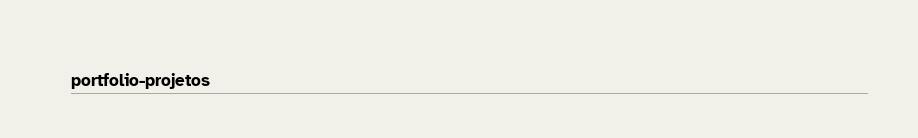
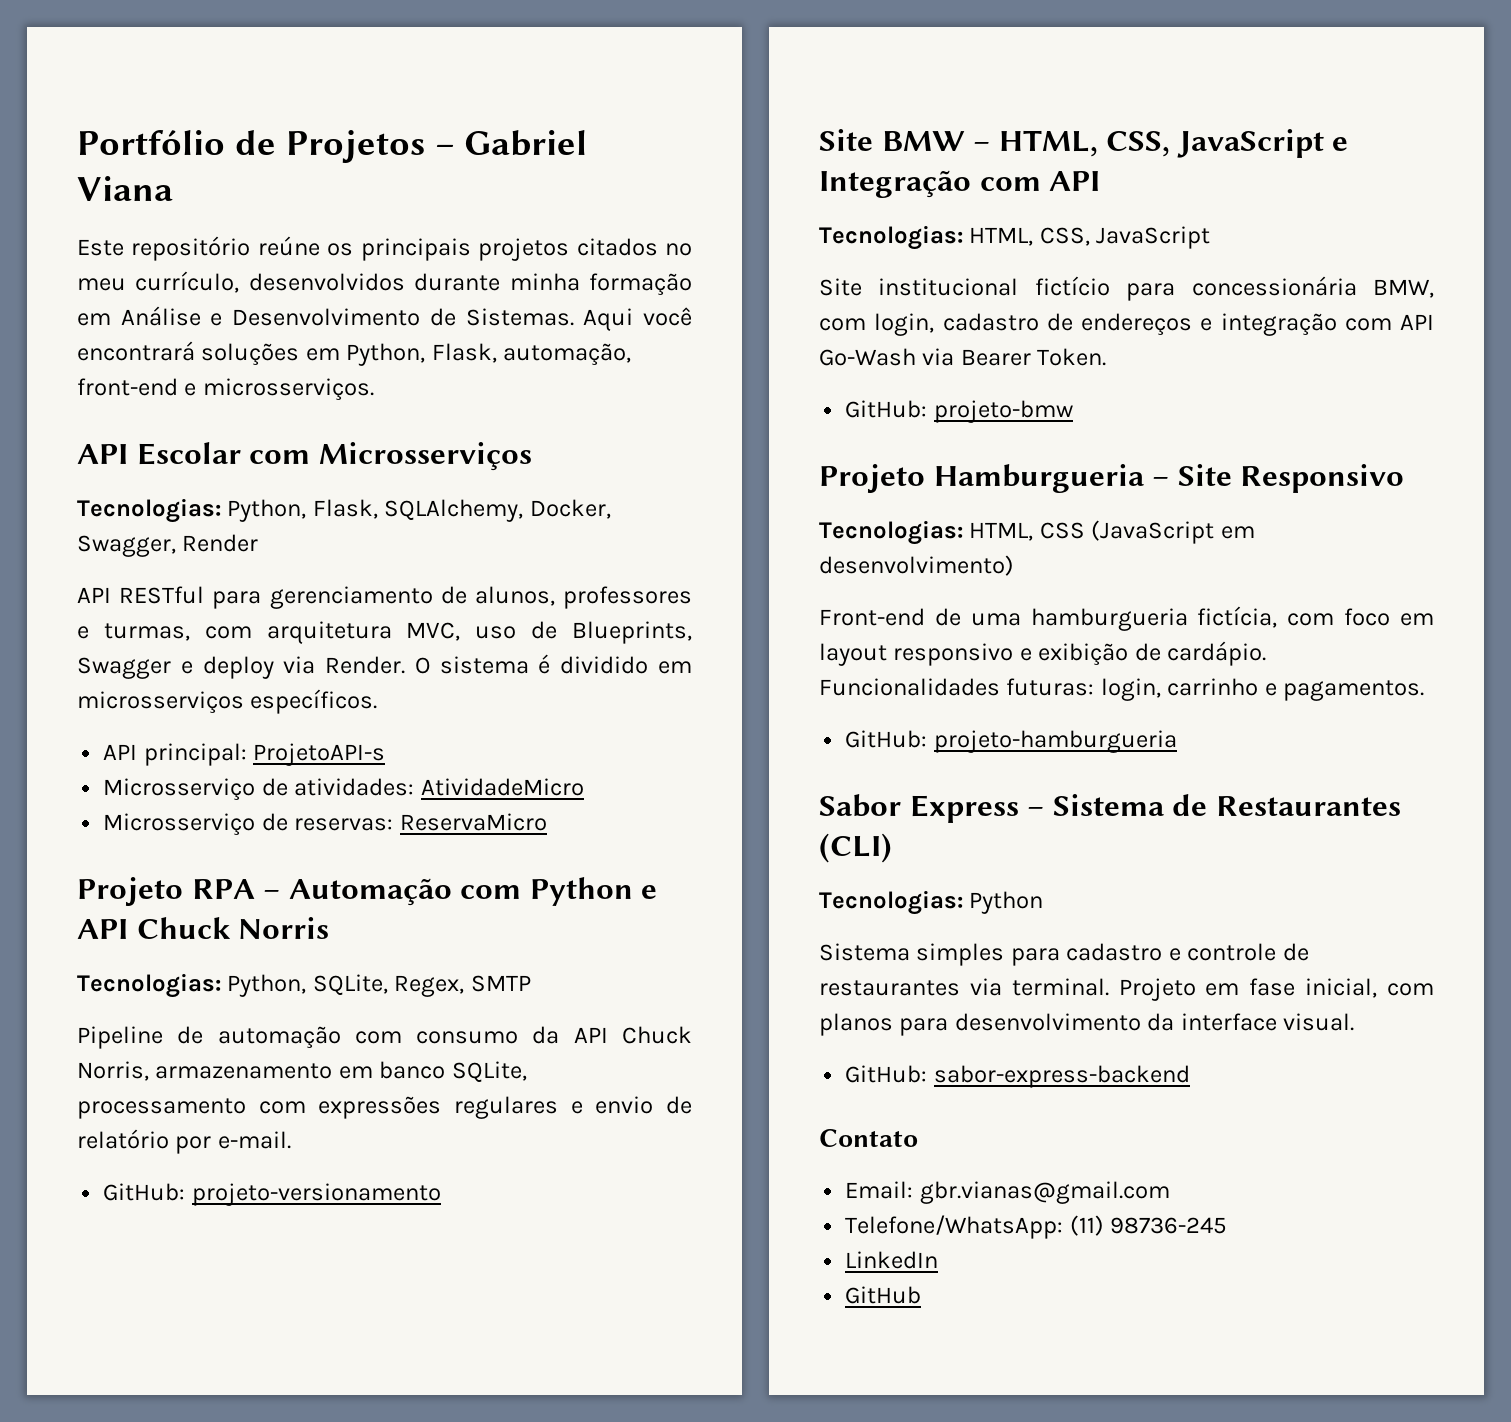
- portfolio-projetos
+ Portfólio de Projetos – Gabriel Viana
+ Este repositório reúne os principais projetos citados no meu currículo, desenvolvidos durante minha formação em Análise e Desenvolvimento de Sistemas. Aqui você encontrará soluções em Python, Flask, automação, front-end e microsserviços.
+ API Escolar com Microsserviços
+ Tecnologias: Python, Flask, SQLAlchemy, Docker, Swagger, Render
+ API RESTful para gerenciamento de alunos, professores e turmas, com arquitetura MVC, uso de Blueprints, Swagger e deploy via Render. O sistema é dividido em microsserviços específicos.
+ API principal: ProjetoAPI-s
+ Microsserviço de atividades: AtividadeMicro
+ Microsserviço de reservas: ReservaMicro
+ Projeto RPA – Automação com Python e API Chuck Norris
+ Tecnologias: Python, SQLite, Regex, SMTP
+ Pipeline de automação com consumo da API Chuck Norris, armazenamento em banco SQLite, processamento com expressões regulares e envio de relatório por e-mail.
+ GitHub: projeto-versionamento
+ Site BMW – HTML, CSS, JavaScript e Integração com API
+ Tecnologias: HTML, CSS, JavaScript
+ Site institucional fictício para concessionária BMW, com login, cadastro de endereços e integração com API Go-Wash via Bearer Token.
+ GitHub: projeto-bmw
+ Projeto Hamburgueria – Site Responsivo
+ Tecnologias: HTML, CSS (JavaScript em desenvolvimento)
+ Front-end de uma hamburgueria fictícia, com foco em layout responsivo e exibição de cardápio. Funcionalidades futuras: login, carrinho e pagamentos.
+ GitHub: projeto-hamburgueria
+ Sabor Express – Sistema de Restaurantes (CLI)
+ Tecnologias: Python
+ Sistema simples para cadastro e controle de restaurantes via terminal. Projeto em fase inicial, com planos para desenvolvimento da interface visual.
+ GitHub: sabor-express-backend
+ Contato
+ Email: gbr.vianas@gmail.com
+ Telefone/WhatsApp: (11) 98736-245
+ LinkedIn
+ GitHub

